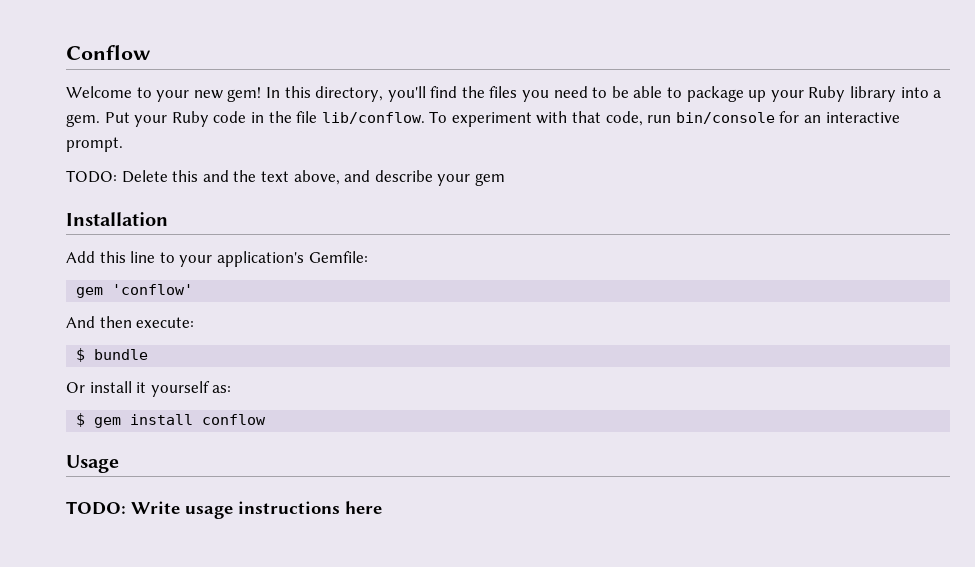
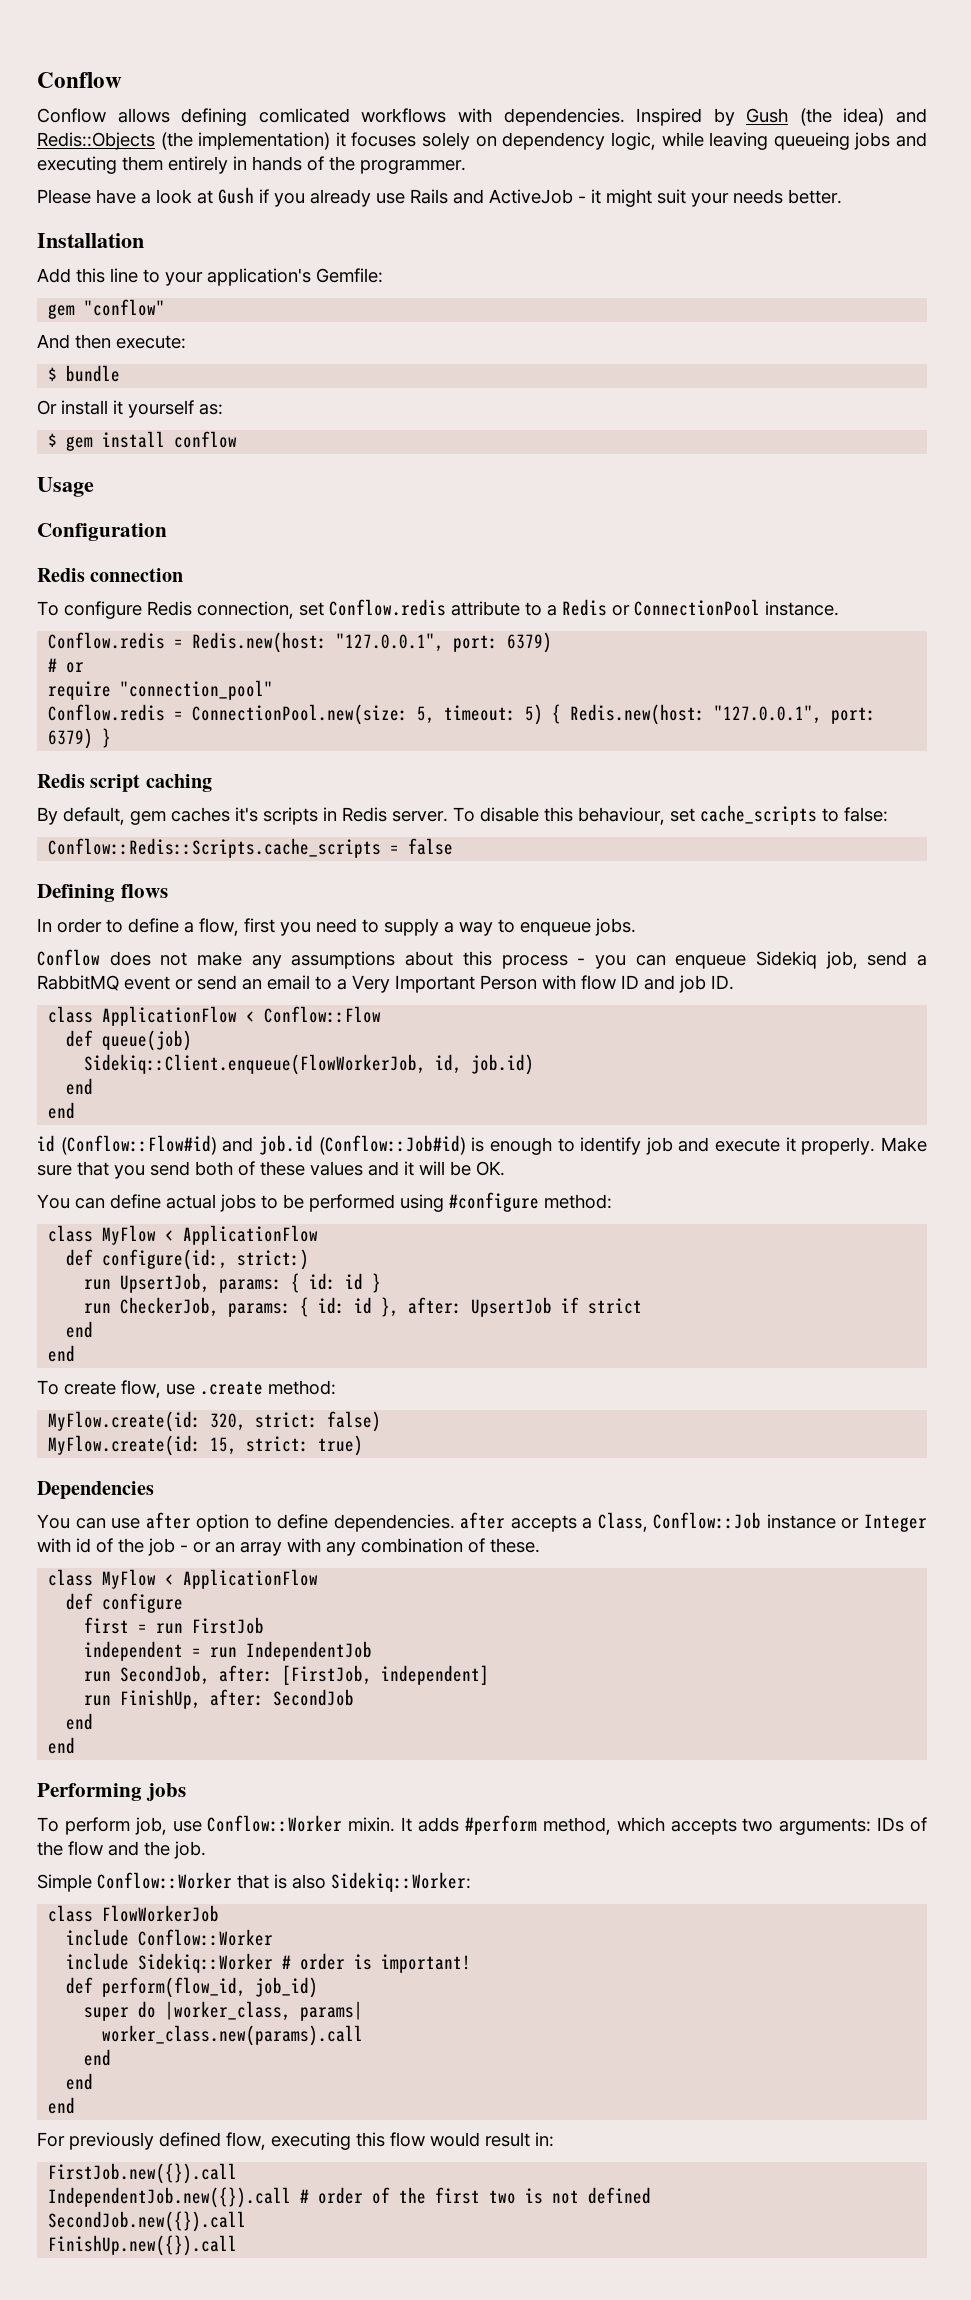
- Welcome to your new gem! In this directory, you'll find the files you need to be able to package up your Ruby library into a gem. Put your Ruby code in the file lib/conflow. To experiment with that code, run bin/console for an interactive prompt.
- TODO: Delete this and the text above, and describe your gem
+ Conflow allows defining comlicated workflows with dependencies. Inspired by Gush (the idea) and Redis::Objects (the implementation) it focuses solely on dependency logic, while leaving queueing jobs and executing them entirely in hands of the programmer.
+ Please have a look at Gush if you already use Rails and ActiveJob - it might suit your needs better.
- gem 'conflow'
+ gem "conflow"
- TODO: Write usage instructions here
+ Configuration
+ Redis connection
+ To configure Redis connection, set Conflow.redis attribute to a Redis or ConnectionPool instance.
+ Conflow.redis = Redis.new(host: "127.0.0.1", port: 6379)
+ # or
+ require "connection_pool"
+ Conflow.redis = ConnectionPool.new(size: 5, timeout: 5) { Redis.new(host: "127.0.0.1", port: 6379) }
+ Redis script caching
+ By default, gem caches it's scripts in Redis server. To disable this behaviour, set cache_scripts to false:
+ Conflow::Redis::Scripts.cache_scripts = false
+ Defining flows
+ In order to define a flow, first you need to supply a way to enqueue jobs.
+ Conflow does not make any assumptions about this process - you can enqueue Sidekiq job, send a RabbitMQ event or send an email to a Very Important Person with flow ID and job ID.
+ class ApplicationFlow < Conflow::Flow
+ def queue(job)
+ Sidekiq::Client.enqueue(FlowWorkerJob, id, job.id)
+ end
+ end
+ id (Conflow::Flow#id) and job.id (Conflow::Job#id) is enough to identify job and execute it properly. Make sure that you send both of these values and it will be OK.
+ You can define actual jobs to be performed using #configure method:
+ class MyFlow < ApplicationFlow
+ def configure(id:, strict:)
+ run UpsertJob, params: { id: id }
+ run CheckerJob, params: { id: id }, after: UpsertJob if strict
+ end
+ end
+ To create flow, use .create method:
+ MyFlow.create(id: 320, strict: false)
+ MyFlow.create(id: 15, strict: true)
+ Dependencies
+ You can use after option to define dependencies. after accepts a Class, Conflow::Job instance or Integer with id of the job - or an array with any combination of these.
+ class MyFlow < ApplicationFlow
+ def configure
+ first = run FirstJob
+ independent = run IndependentJob
+ run SecondJob, after: [FirstJob, independent]
+ run FinishUp, after: SecondJob
+ end
+ end
+ Performing jobs
+ To perform job, use Conflow::Worker mixin. It adds #perform method, which accepts two arguments: IDs of the flow and the job.
+ Simple Conflow::Worker that is also Sidekiq::Worker:
+ class FlowWorkerJob
+ include Conflow::Worker
+ include Sidekiq::Worker # order is important!
+ def perform(flow_id, job_id)
+ super do |worker_class, params|
+ worker_class.new(params).call
+ end
+ end
+ end
+ For previously defined flow, executing this flow would result in:
+ FirstJob.new({}).call
+ IndependentJob.new({}).call # order of the first two is not defined
+ SecondJob.new({}).call
+ FinishUp.new({}).call

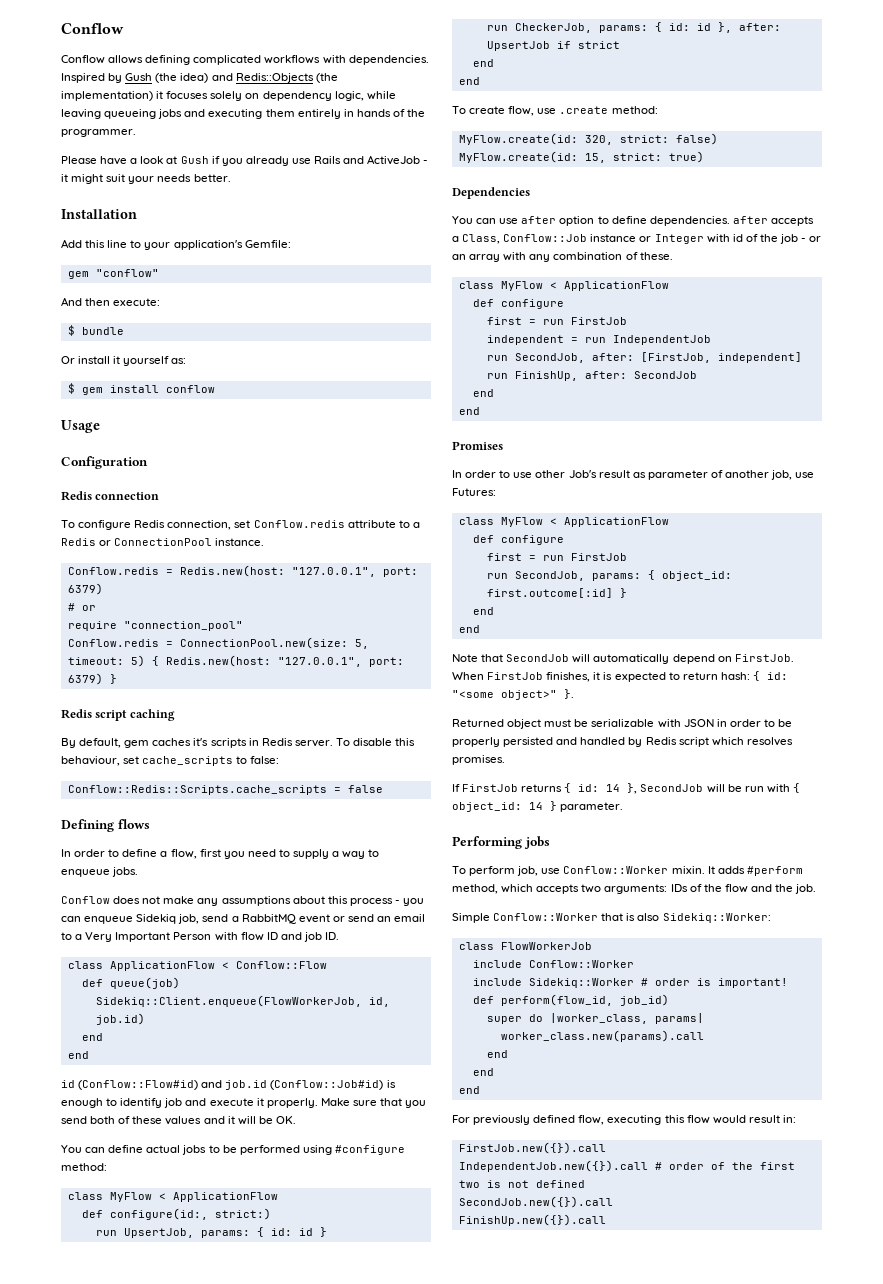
- Conflow allows defining comlicated workflows with dependencies.
+ Conflow allows defining complicated workflows with dependencies.
+ Promises
+ In order to use other Job's result as parameter of another job, use Futures:
+ class MyFlow < ApplicationFlow
+ def configure
+ first = run FirstJob
+ run SecondJob, params: { object_id: first.outcome[:id] }
+ end
+ end
+ Note that SecondJob will automatically depend on FirstJob. When FirstJob finishes, it is expected to return hash: { id: "<some object>" }.
+ Returned object must be serializable with JSON in order to be properly persisted and handled by Redis script which resolves promises.
+ If FirstJob returns { id: 14 }, SecondJob will be run with { object_id: 14 } parameter.

